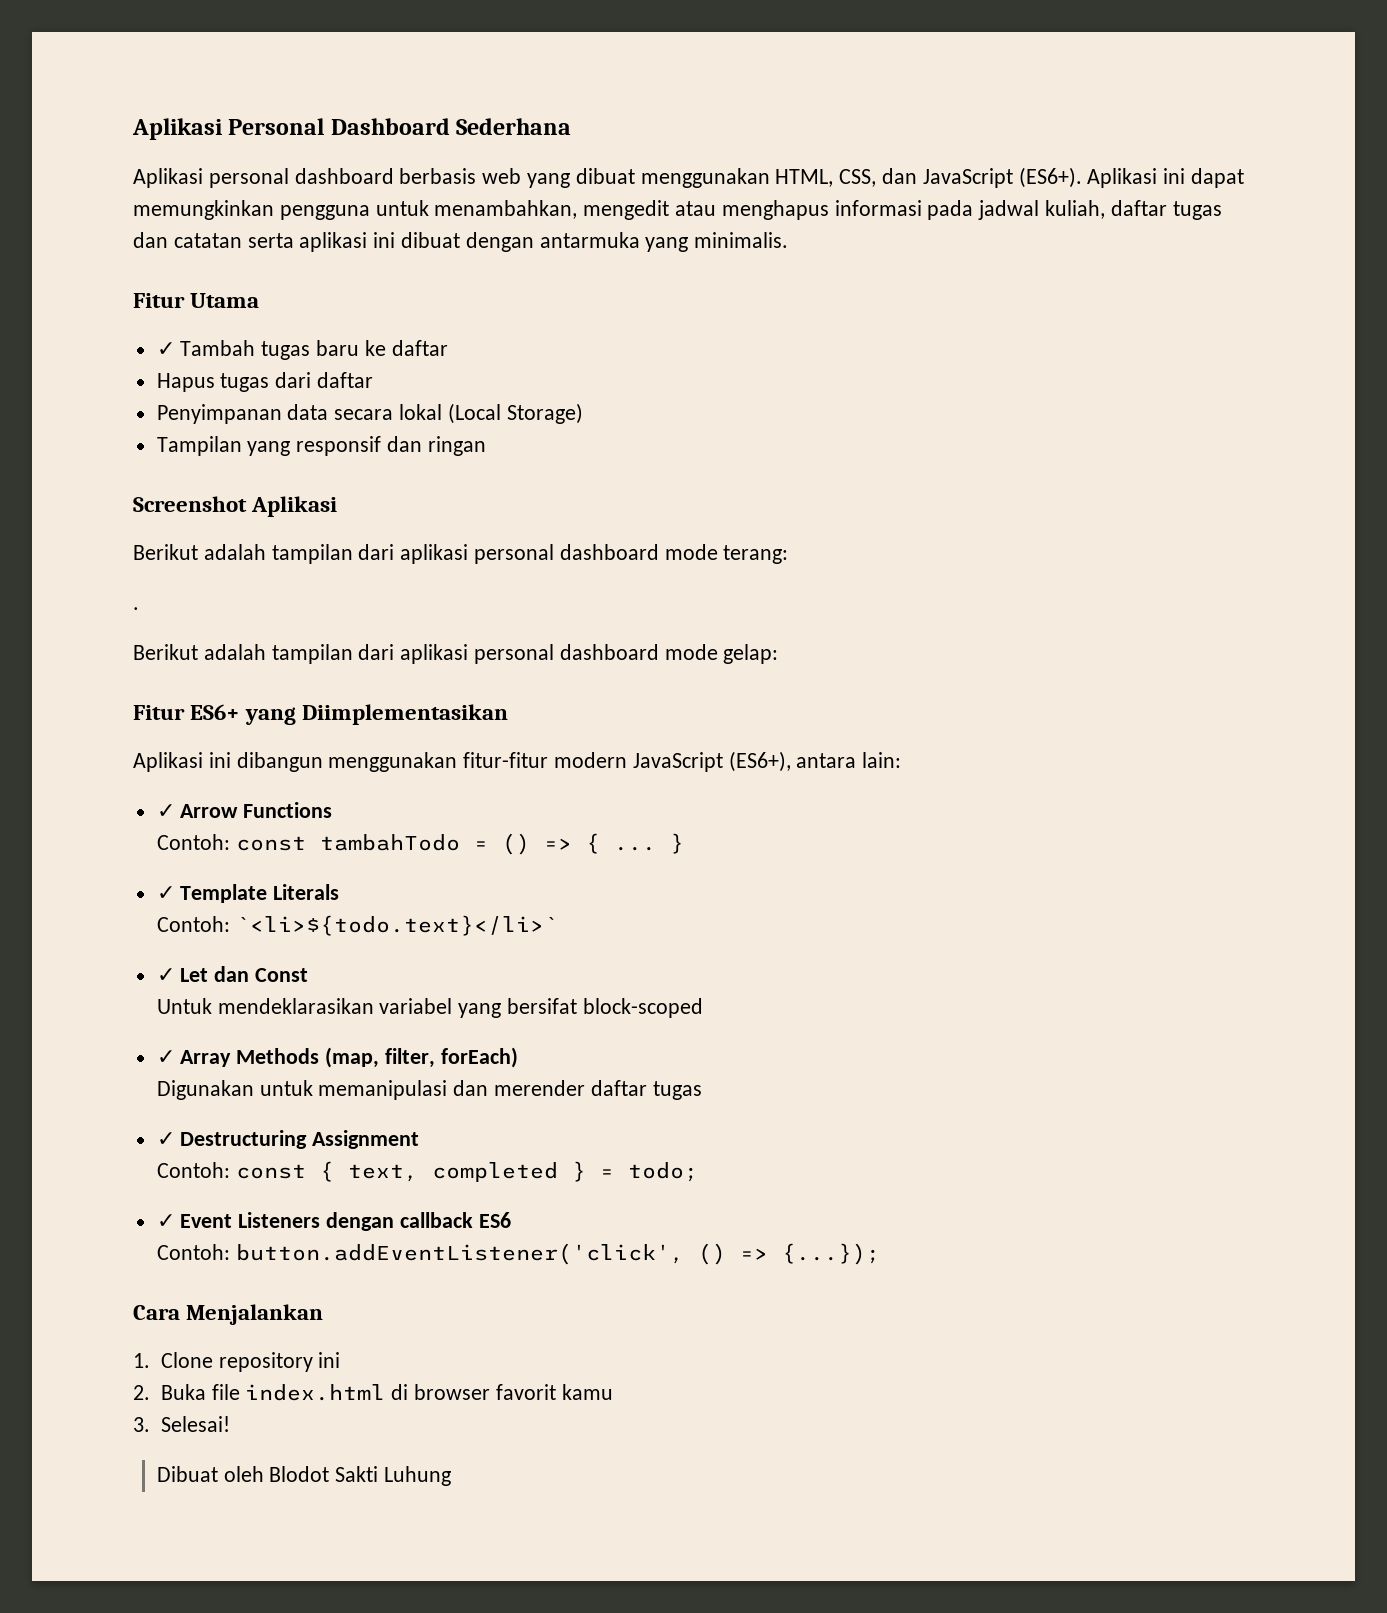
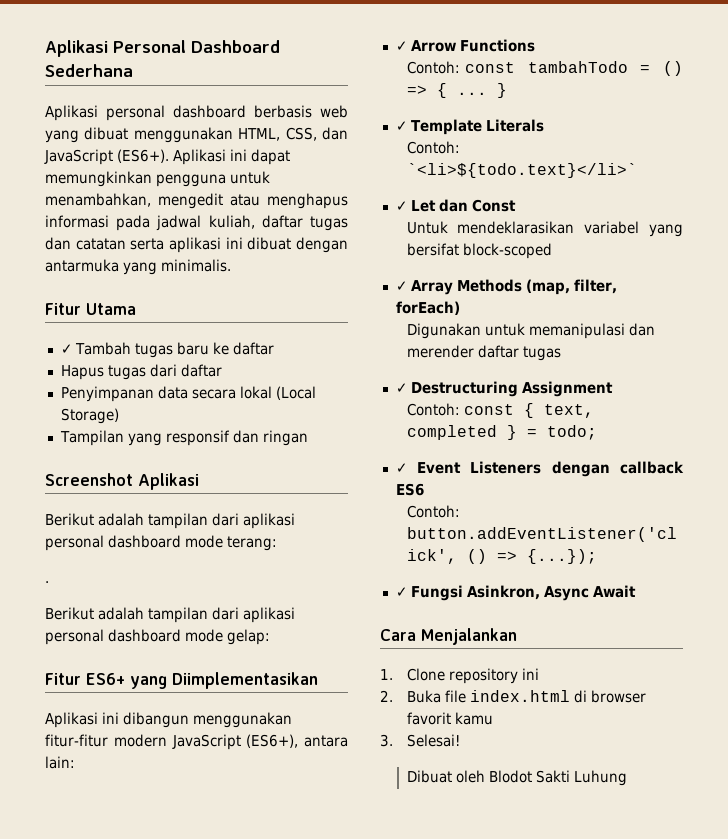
+ ✓ Fungsi Asinkron, Async Await

